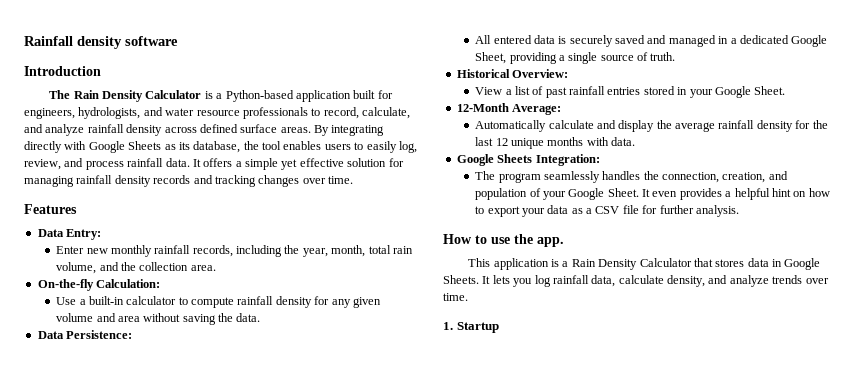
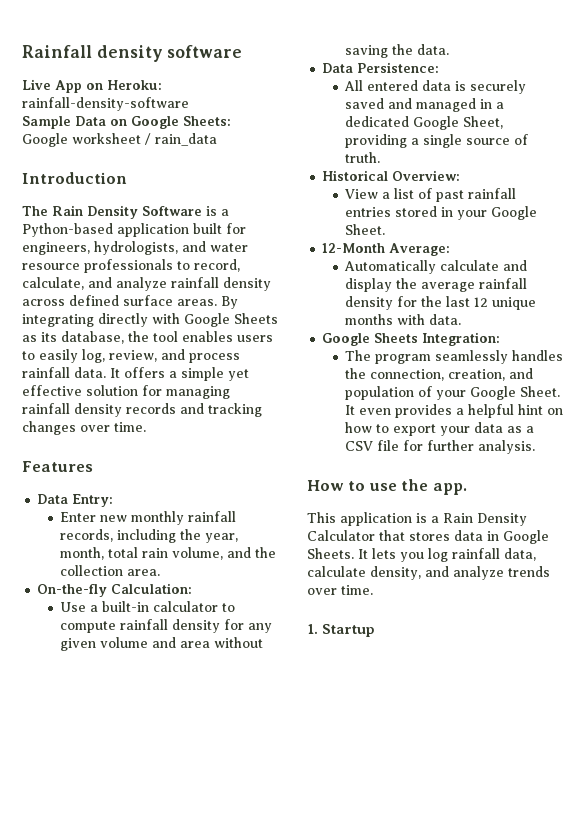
+ Live App on Heroku: rainfall-density-software
+ Sample Data on Google Sheets: Google worksheet / rain_data
- The Rain Density Calculator is a Python-based application built for engineers, hydrologists, and water resource professionals to record, calculate, and analyze rainfall density across defined surface areas.
+ The Rain Density Software is a Python-based application built for engineers, hydrologists, and water resource professionals to record, calculate, and analyze rainfall density across defined surface areas.

